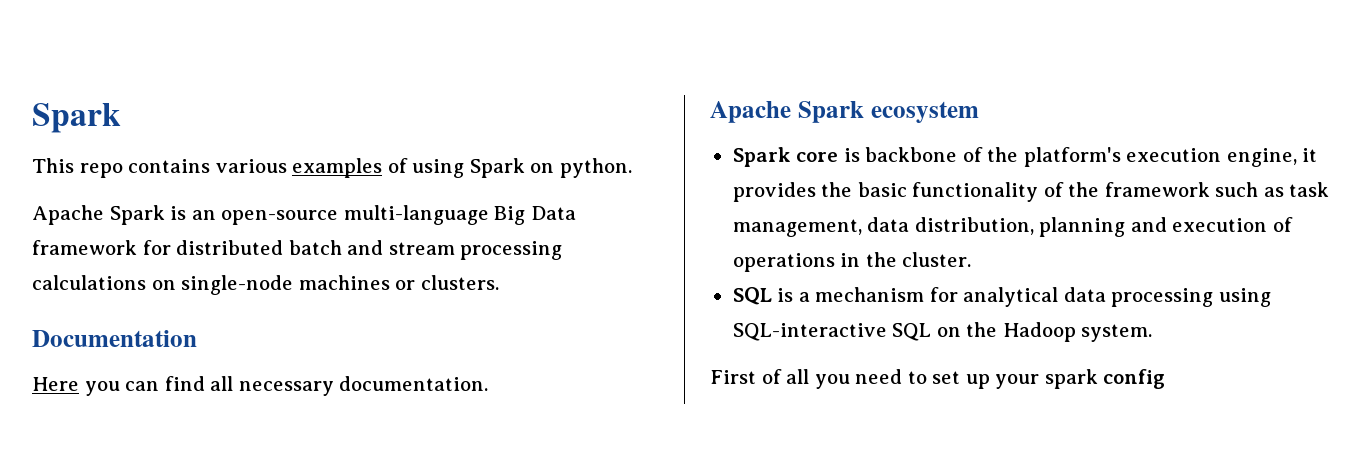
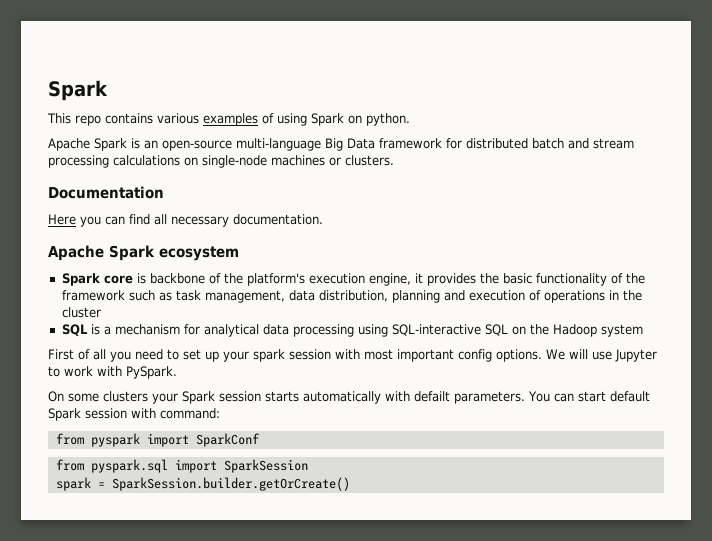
- Spark core is backbone of the platform's execution engine, it provides the basic functionality of the framework such as task management, data distribution, planning and execution of operations in the cluster.
+ Spark core is backbone of the platform's execution engine, it provides the basic functionality of the framework such as task management, data distribution, planning and execution of operations in the cluster
- SQL is a mechanism for analytical data processing using SQL-interactive SQL on the Hadoop system.
+ SQL is a mechanism for analytical data processing using SQL-interactive SQL on the Hadoop system
- First of all you need to set up your spark config
+ First of all you need to set up your spark session with most important config options. We will use Jupyter to work with PySpark.
+ On some clusters your Spark session starts automatically with defailt parameters. You can start default Spark session with command:
+ from pyspark import SparkConf
+ from pyspark.sql import SparkSession
+ spark = SparkSession.builder.getOrCreate()

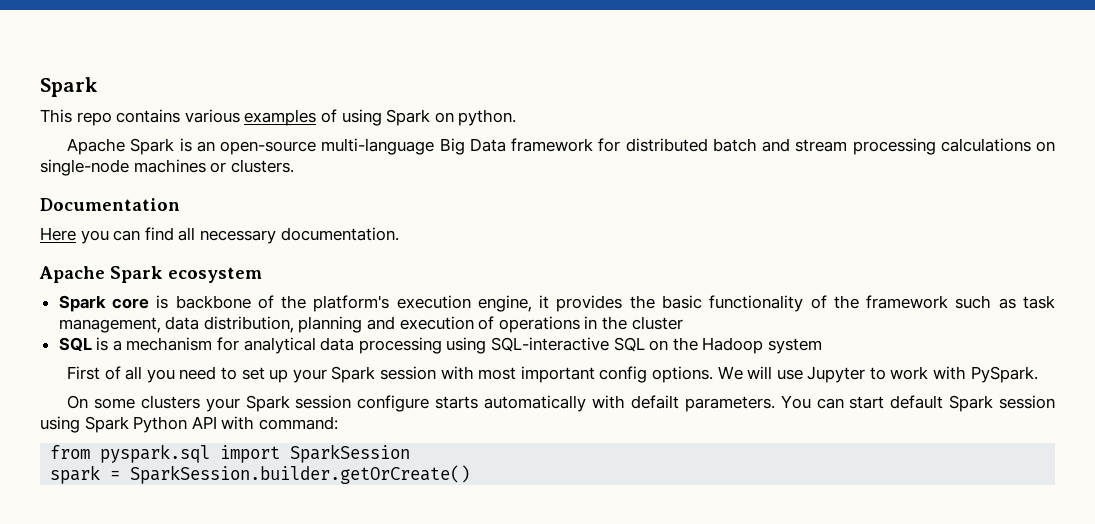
- First of all you need to set up your spark session with most important config options.
+ First of all you need to set up your Spark session with most important config options.
- On some clusters your Spark session starts automatically with defailt parameters.
+ On some clusters your Spark session configure starts automatically with defailt parameters.
- You can start default Spark session with command:
- from pyspark import SparkConf
+ You can start default Spark session using Spark Python API with command:

